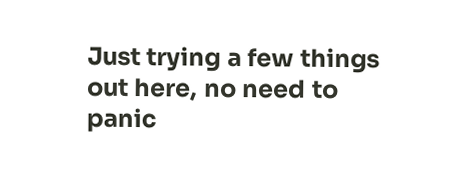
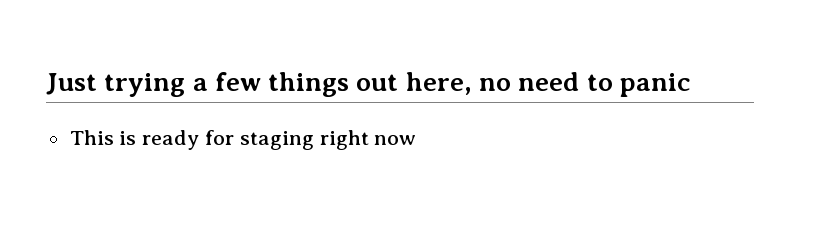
+ This is ready for staging right now

